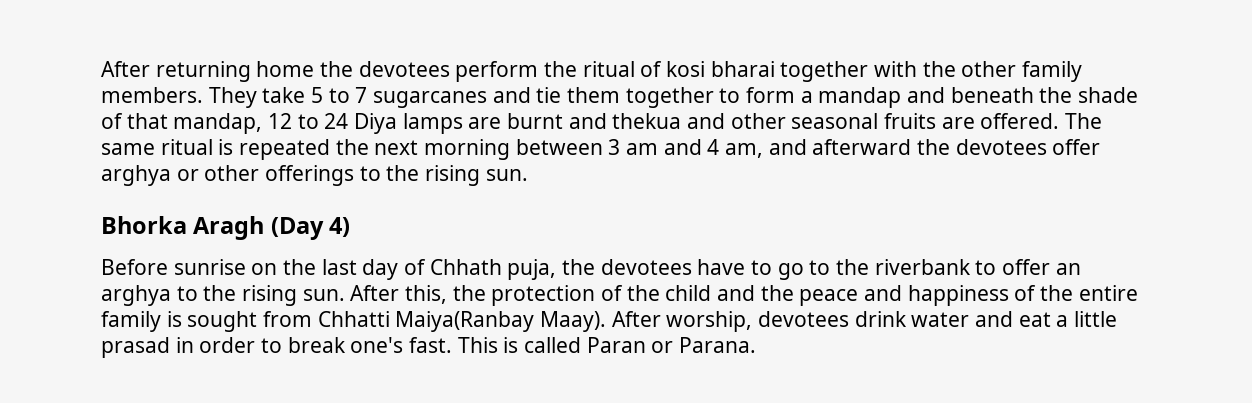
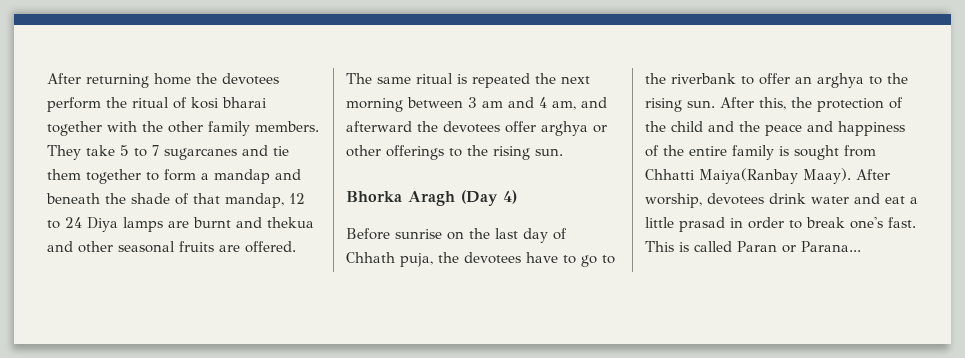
- This is called Paran or Parana.
+ This is called Paran or Parana...

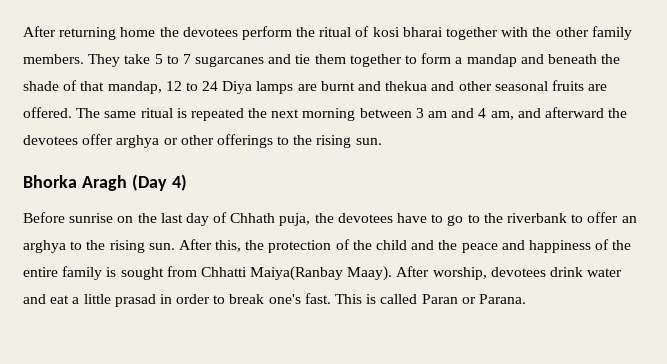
- This is called Paran or Parana...
+ This is called Paran or Parana.

